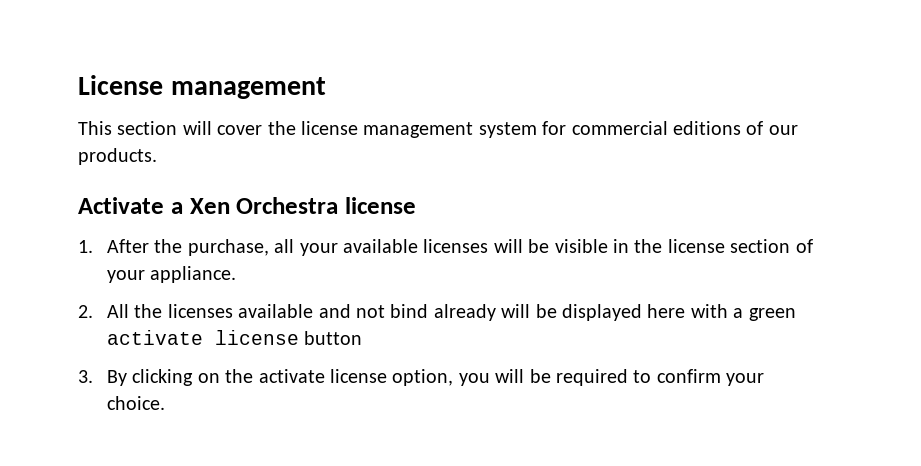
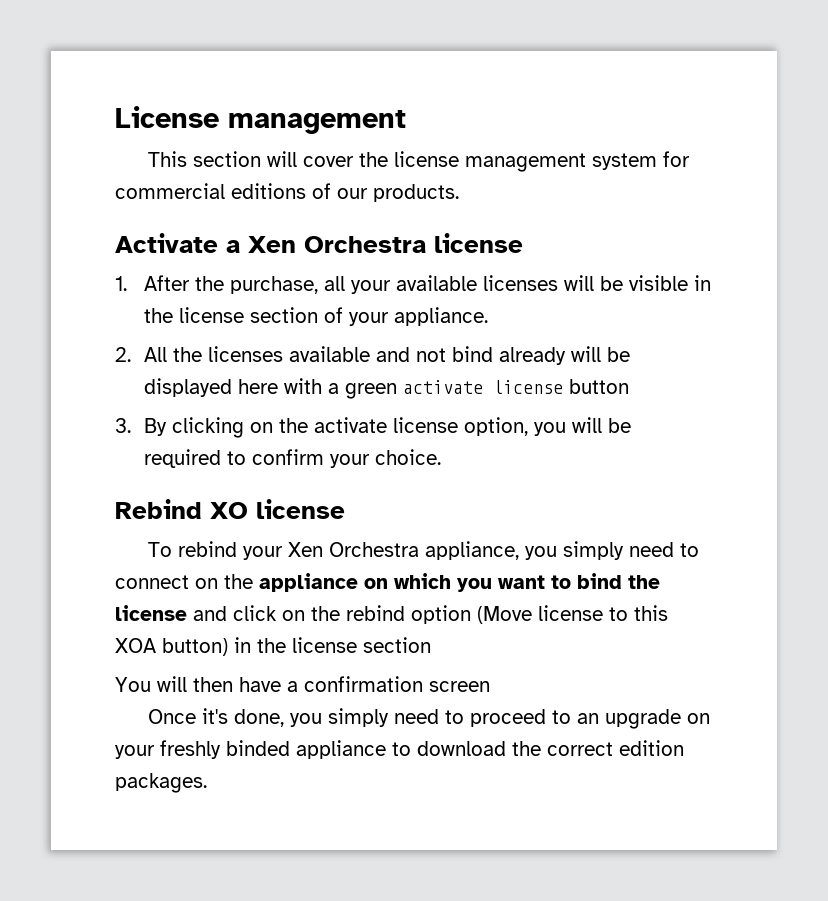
+ Rebind XO license
+ To rebind your Xen Orchestra appliance, you simply need to connect on the appliance on which you want to bind the license and click on the rebind option (Move license to this XOA button) in the license section
+ You will then have a confirmation screen
+ Once it's done, you simply need to proceed to an upgrade on your freshly binded appliance to download the correct edition packages.

